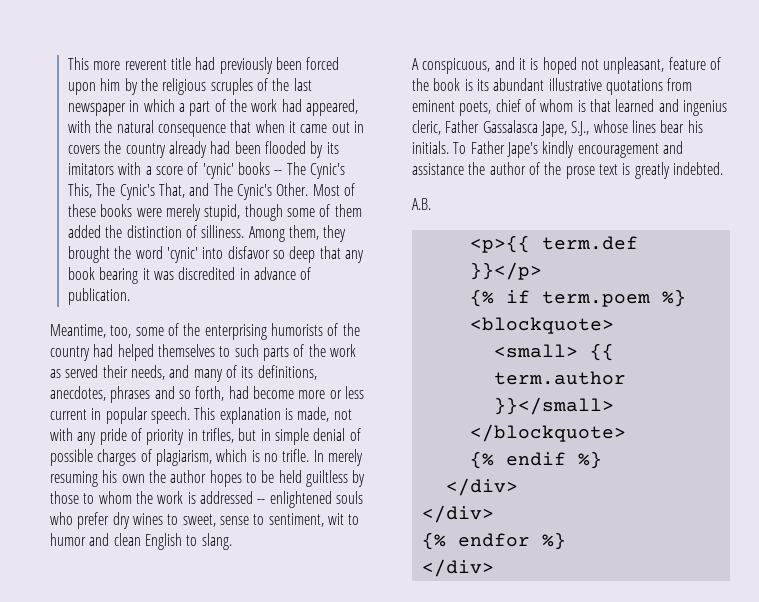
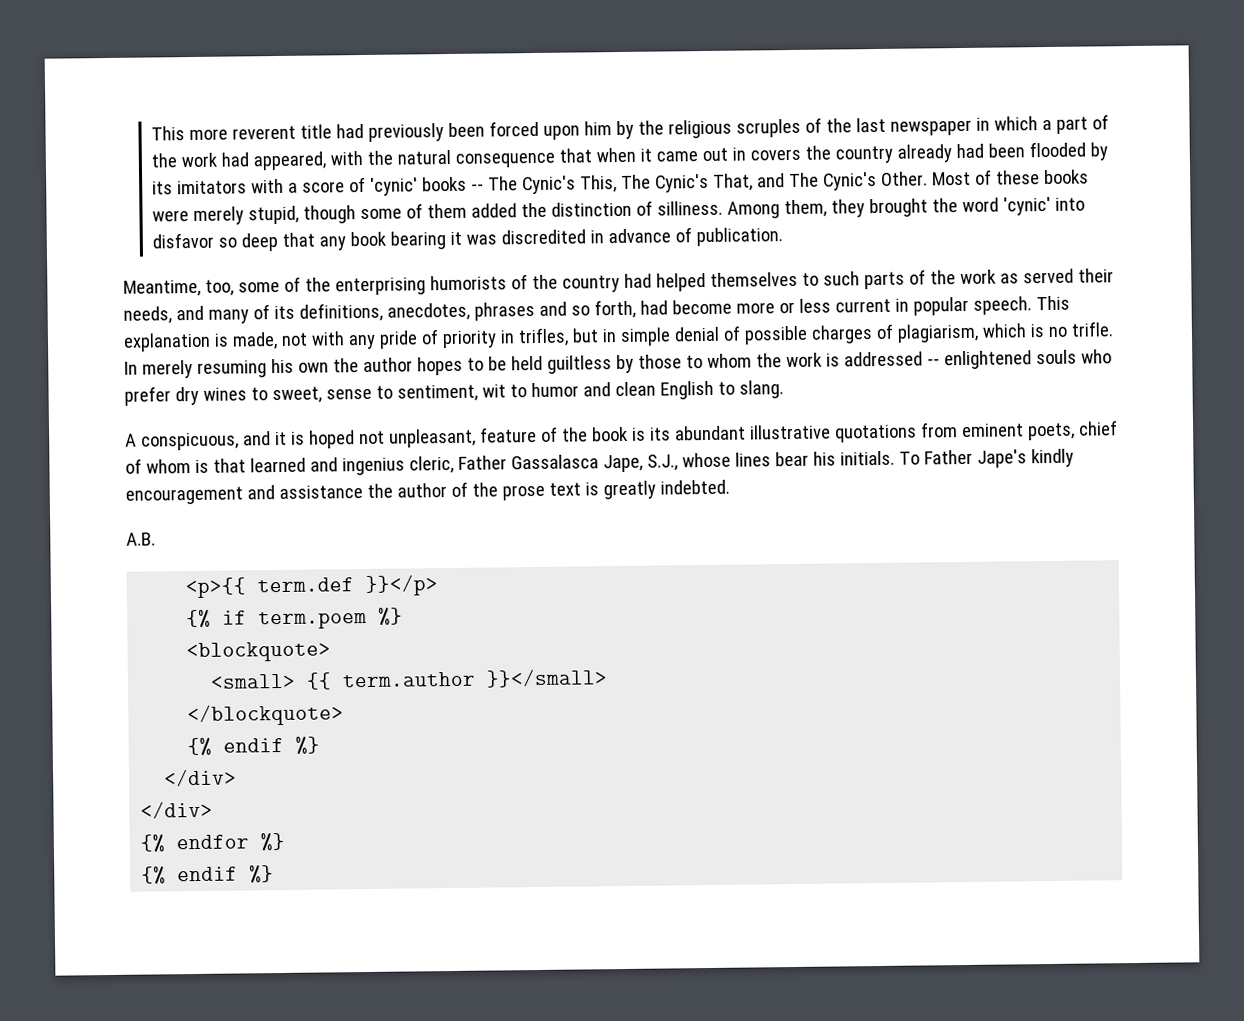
  {% endfor %}
- </div>
+ {% endif %}

